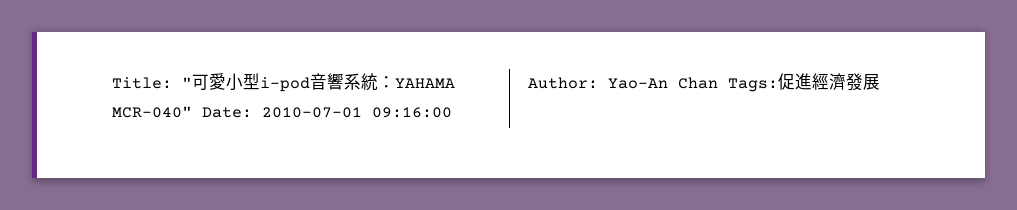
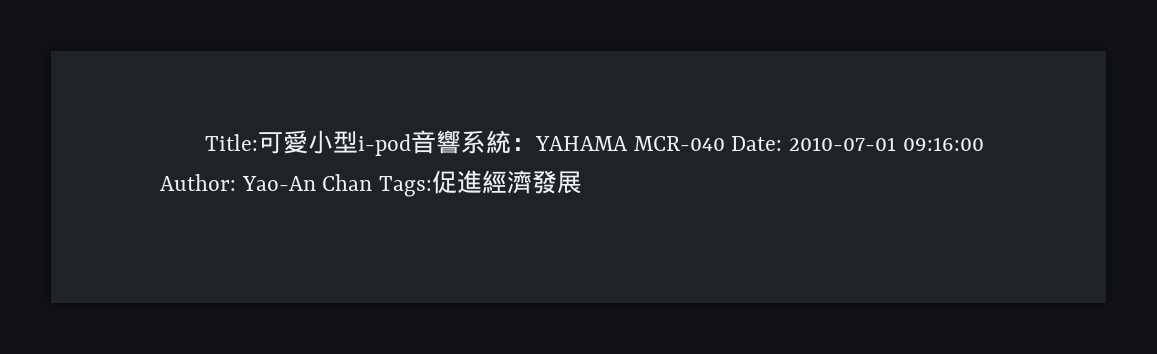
- Title: "可愛小型i-pod音響系統：YAHAMA MCR-040" Date: 2010-07-01 09:16:00 Author: Yao-An Chan Tags:促進經濟發展
+ Title:可愛小型i-pod音響系統：YAHAMA MCR-040 Date: 2010-07-01 09:16:00 Author: Yao-An Chan Tags:促進經濟發展

